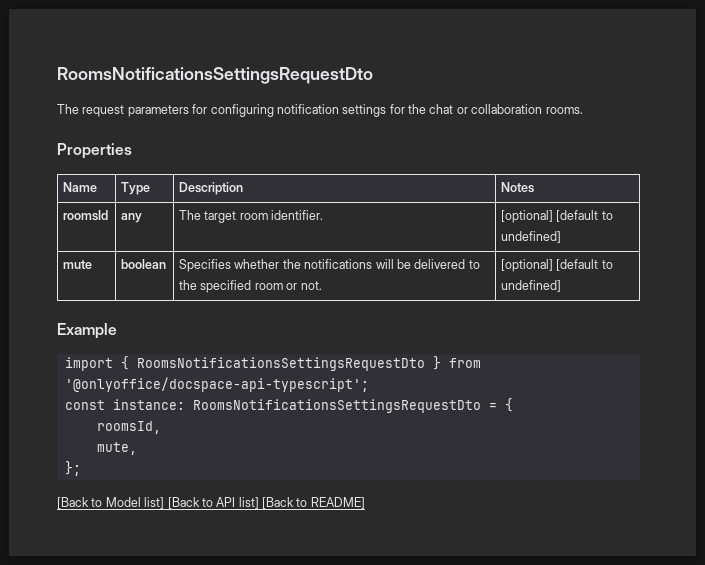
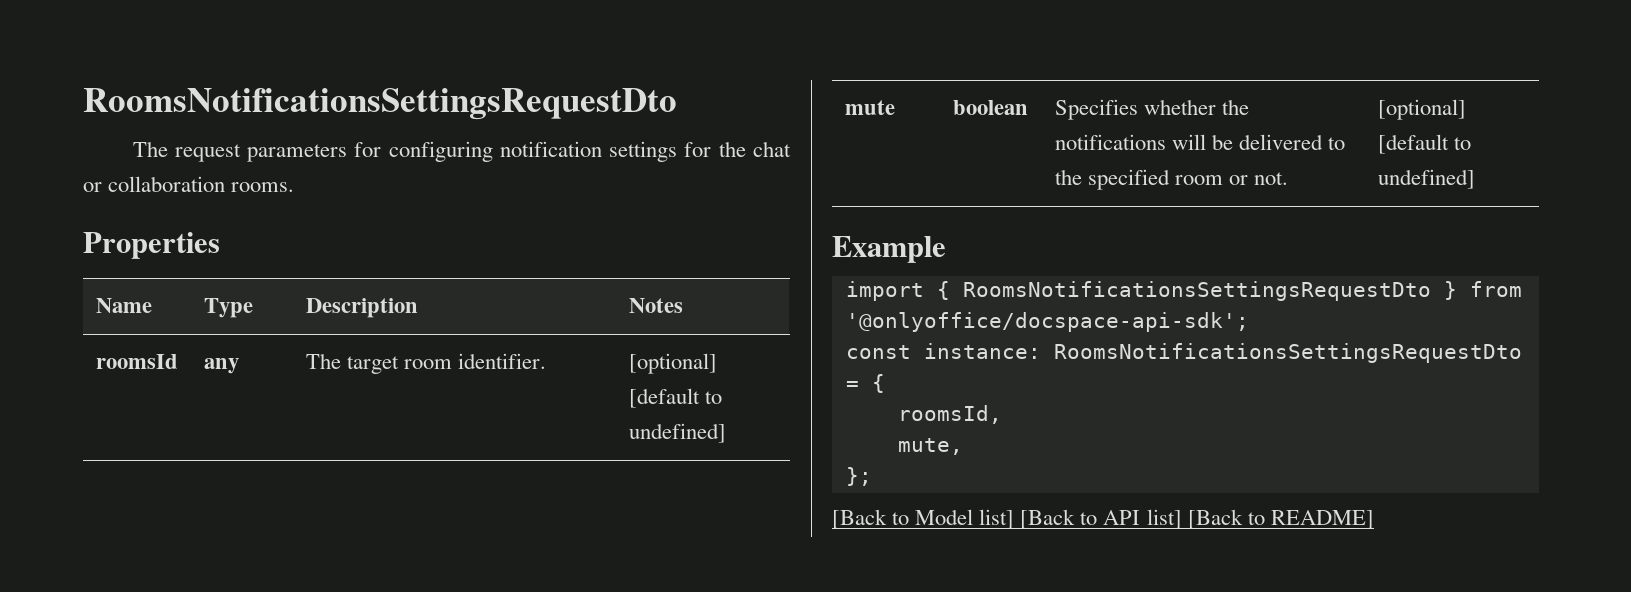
- import { RoomsNotificationsSettingsRequestDto } from '@onlyoffice/docspace-api-typescript';
+ import { RoomsNotificationsSettingsRequestDto } from '@onlyoffice/docspace-api-sdk';

